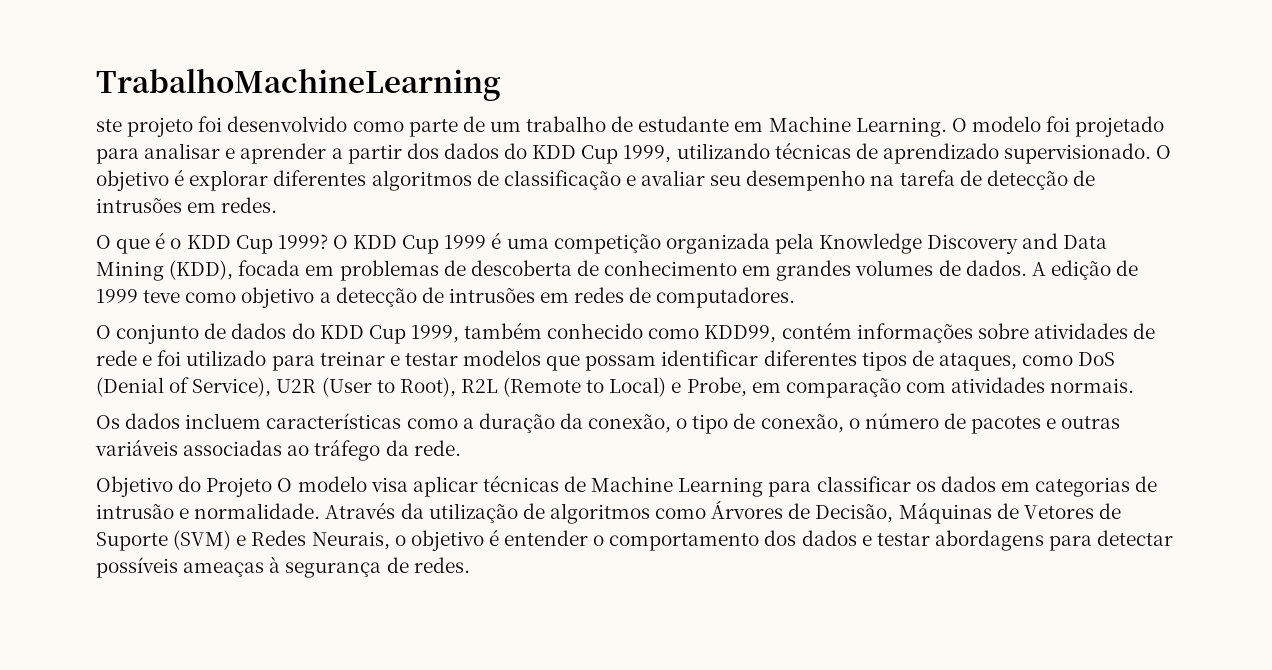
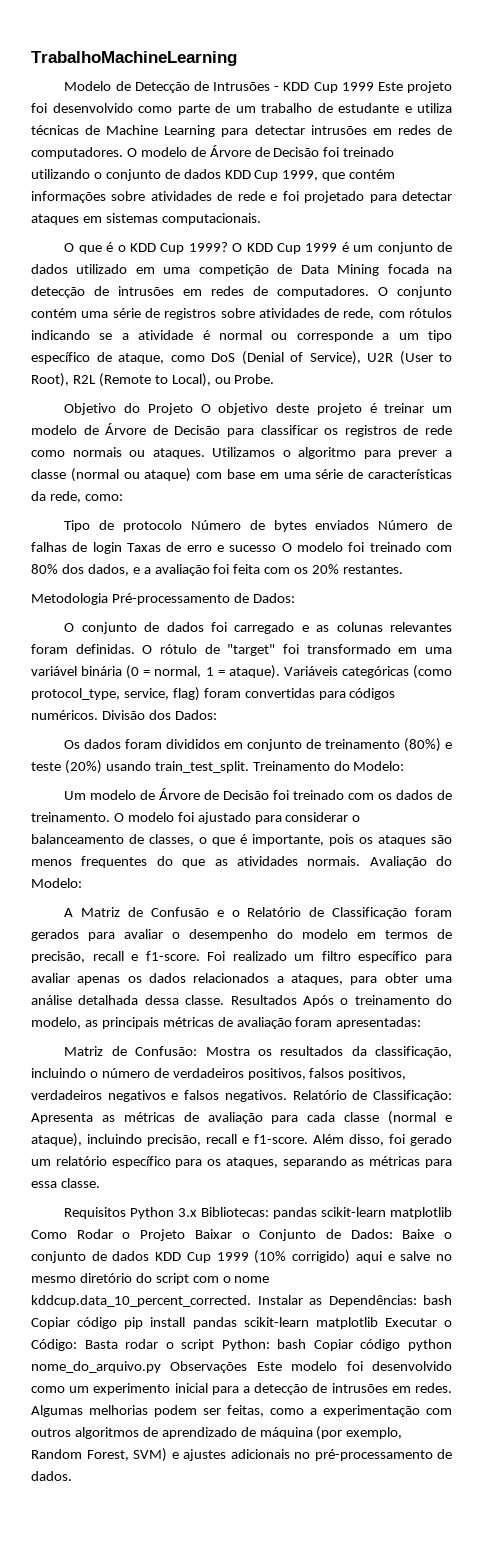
- ste projeto foi desenvolvido como parte de um trabalho de estudante em Machine Learning. O modelo foi projetado para analisar e aprender a partir dos dados do KDD Cup 1999, utilizando técnicas de aprendizado supervisionado. O objetivo é explorar diferentes algoritmos de classificação e avaliar seu desempenho na tarefa de detecção de intrusões em redes.
+ Modelo de Detecção de Intrusões - KDD Cup 1999 Este projeto foi desenvolvido como parte de um trabalho de estudante e utiliza técnicas de Machine Learning para detectar intrusões em redes de computadores. O modelo de Árvore de Decisão foi treinado utilizando o conjunto de dados KDD Cup 1999, que contém informações sobre atividades de rede e foi projetado para detectar ataques em sistemas computacionais.
- O KDD Cup 1999 é uma competição organizada pela Knowledge Discovery and Data Mining (KDD), focada em problemas de descoberta de conhecimento em grandes volumes de dados. A edição de 1999 teve como objetivo a detecção de intrusões em redes de computadores.
- O conjunto de dados do KDD Cup 1999, também conhecido como KDD99, contém informações sobre atividades de rede e foi utilizado para treinar e testar modelos que possam identificar diferentes tipos de ataques, como DoS (Denial of Service), U2R (User to Root), R2L (Remote to Local) e Probe, em comparação com atividades normais.
- Os dados incluem características como a duração da conexão, o tipo de conexão, o número de pacotes e outras variáveis associadas ao tráfego da rede.
- Objetivo do Projeto O modelo visa aplicar técnicas de Machine Learning para classificar os dados em categorias de intrusão e normalidade. Através da utilização de algoritmos como Árvores de Decisão, Máquinas de Vetores de Suporte (SVM) e Redes Neurais, o objetivo é entender o comportamento dos dados e testar abordagens para detectar possíveis ameaças à segurança de redes.
+ O KDD Cup 1999 é um conjunto de dados utilizado em uma competição de Data Mining focada na detecção de intrusões em redes de computadores. O conjunto contém uma série de registros sobre atividades de rede, com rótulos indicando se a atividade é normal ou corresponde a um tipo específico de ataque, como DoS (Denial of Service), U2R (User to Root), R2L (Remote to Local), ou Probe.
+ Objetivo do Projeto O objetivo deste projeto é treinar um modelo de Árvore de Decisão para classificar os registros de rede como normais ou ataques. Utilizamos o algoritmo para prever a classe (normal ou ataque) com base em uma série de características da rede, como:
+ Tipo de protocolo Número de bytes enviados Número de falhas de login Taxas de erro e sucesso O modelo foi treinado com 80% dos dados, e a avaliação foi feita com os 20% restantes.
+ Metodologia Pré-processamento de Dados:
+ O conjunto de dados foi carregado e as colunas relevantes foram definidas. O rótulo de "target" foi transformado em uma variável binária (0 = normal, 1 = ataque). Variáveis categóricas (como protocol_type, service, flag) foram convertidas para códigos numéricos. Divisão dos Dados:
+ Os dados foram divididos em conjunto de treinamento (80%) e teste (20%) usando train_test_split. Treinamento do Modelo:
+ Um modelo de Árvore de Decisão foi treinado com os dados de treinamento. O modelo foi ajustado para considerar o balanceamento de classes, o que é importante, pois os ataques são menos frequentes do que as atividades normais. Avaliação do Modelo:
+ A Matriz de Confusão e o Relatório de Classificação foram gerados para avaliar o desempenho do modelo em termos de precisão, recall e f1-score. Foi realizado um filtro específico para avaliar apenas os dados relacionados a ataques, para obter uma análise detalhada dessa classe. Resultados Após o treinamento do modelo, as principais métricas de avaliação foram apresentadas:
+ Matriz de Confusão: Mostra os resultados da classificação, incluindo o número de verdadeiros positivos, falsos positivos, verdadeiros negativos e falsos negativos. Relatório de Classificação: Apresenta as métricas de avaliação para cada classe (normal e ataque), incluindo precisão, recall e f1-score. Além disso, foi gerado um relatório específico para os ataques, separando as métricas para essa classe.
+ Requisitos Python 3.x Bibliotecas: pandas scikit-learn matplotlib Como Rodar o Projeto Baixar o Conjunto de Dados: Baixe o conjunto de dados KDD Cup 1999 (10% corrigido) aqui e salve no mesmo diretório do script com o nome kddcup.data_10_percent_corrected. Instalar as Dependências: bash Copiar código pip install pandas scikit-learn matplotlib Executar o Código: Basta rodar o script Python: bash Copiar código python nome_do_arquivo.py Observações Este modelo foi desenvolvido como um experimento inicial para a detecção de intrusões em redes. Algumas melhorias podem ser feitas, como a experimentação com outros algoritmos de aprendizado de máquina (por exemplo, Random Forest, SVM) e ajustes adicionais no pré-processamento de dados.

